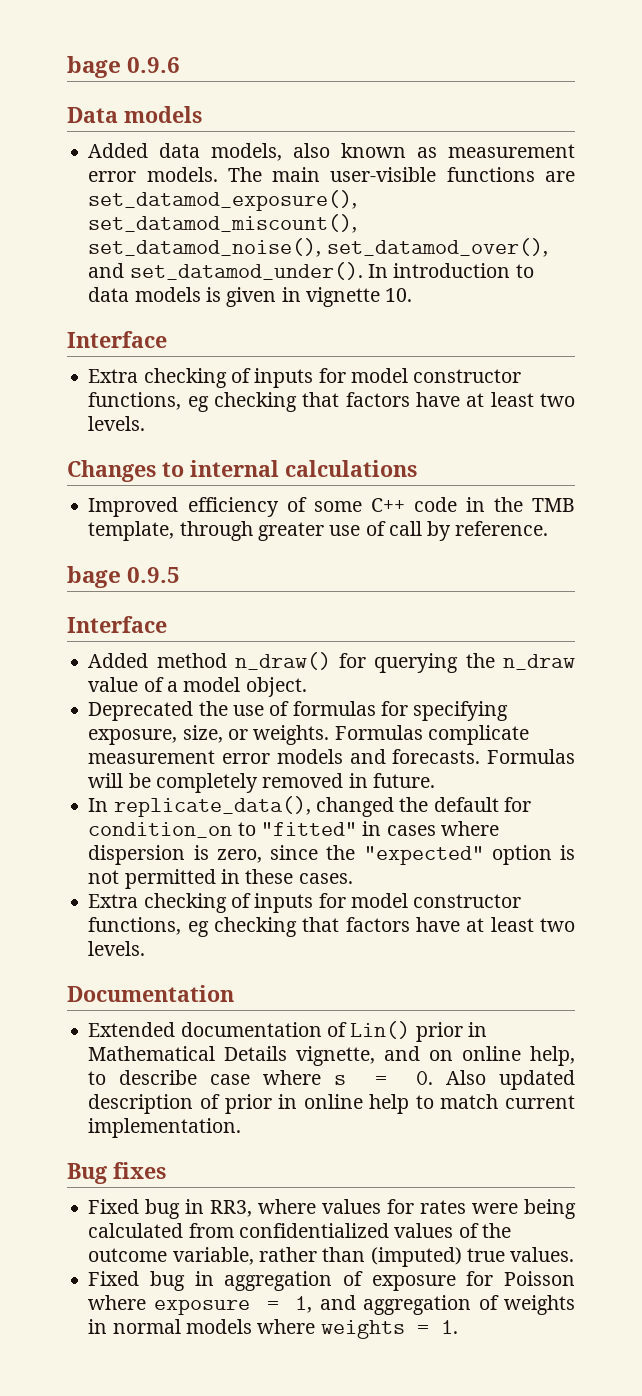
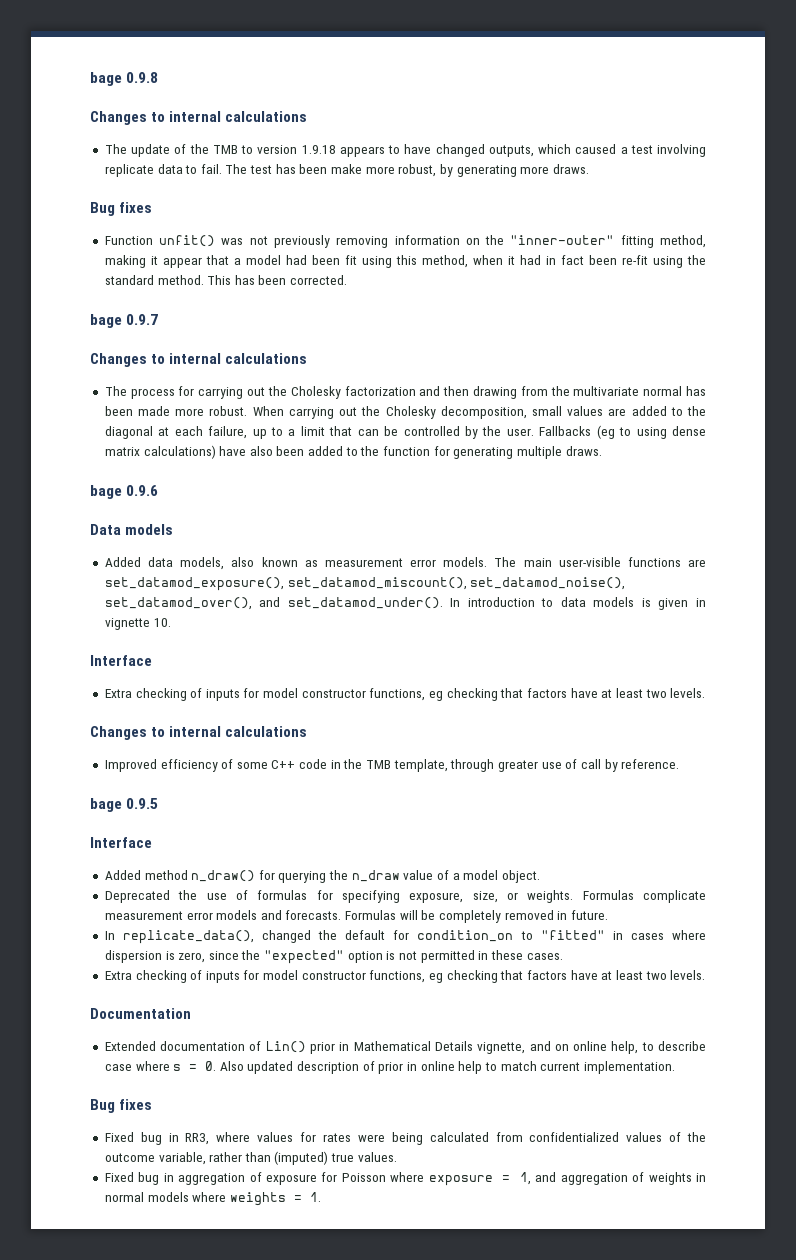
+ bage 0.9.8
+ Changes to internal calculations
+ The update of the TMB to version 1.9.18 appears to have changed outputs, which caused a test involving replicate data to fail. The test has been make more robust, by generating more draws.
+ Bug fixes
+ Function unfit() was not previously removing information on the "inner-outer" fitting method, making it appear that a model had been fit using this method, when it had in fact been re-fit using the standard method. This has been corrected.
+ bage 0.9.7
+ Changes to internal calculations
+ The process for carrying out the Cholesky factorization and then drawing from the multivariate normal has been made more robust. When carrying out the Cholesky decomposition, small values are added to the diagonal at each failure, up to a limit that can be controlled by the user. Fallbacks (eg to using dense matrix calculations) have also been added to the function for generating multiple draws.

